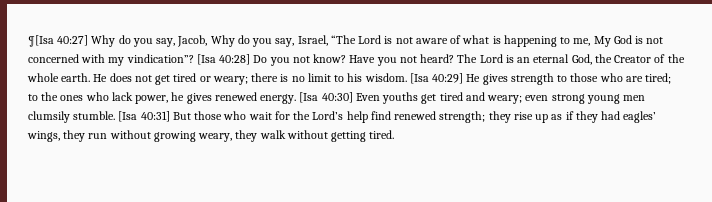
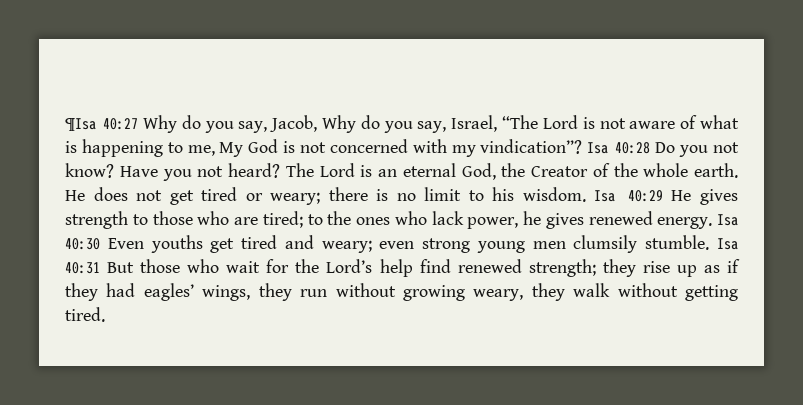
- ¶[Isa 40:27] Why do you say, Jacob, Why do you say, Israel, “The Lord is not aware of what is happening to me, My God is not concerned with my vindication”?
+ ¶Isa 40:27 Why do you say, Jacob, Why do you say, Israel, “The Lord is not aware of what is happening to me, My God is not concerned with my vindication”?
- [Isa 40:28] Do you not know?
+ Isa 40:28 Do you not know?
- [Isa 40:29] He gives strength to those who are tired; to the ones who lack power, he gives renewed energy.
+ Isa 40:29 He gives strength to those who are tired; to the ones who lack power, he gives renewed energy.
- [Isa 40:30] Even youths get tired and weary; even strong young men clumsily stumble.
+ Isa 40:30 Even youths get tired and weary; even strong young men clumsily stumble.
- [Isa 40:31] But those who wait for the Lord’s help find renewed strength; they rise up as if they had eagles’ wings, they run without growing weary, they walk without getting tired.
+ Isa 40:31 But those who wait for the Lord’s help find renewed strength; they rise up as if they had eagles’ wings, they run without growing weary, they walk without getting tired.

